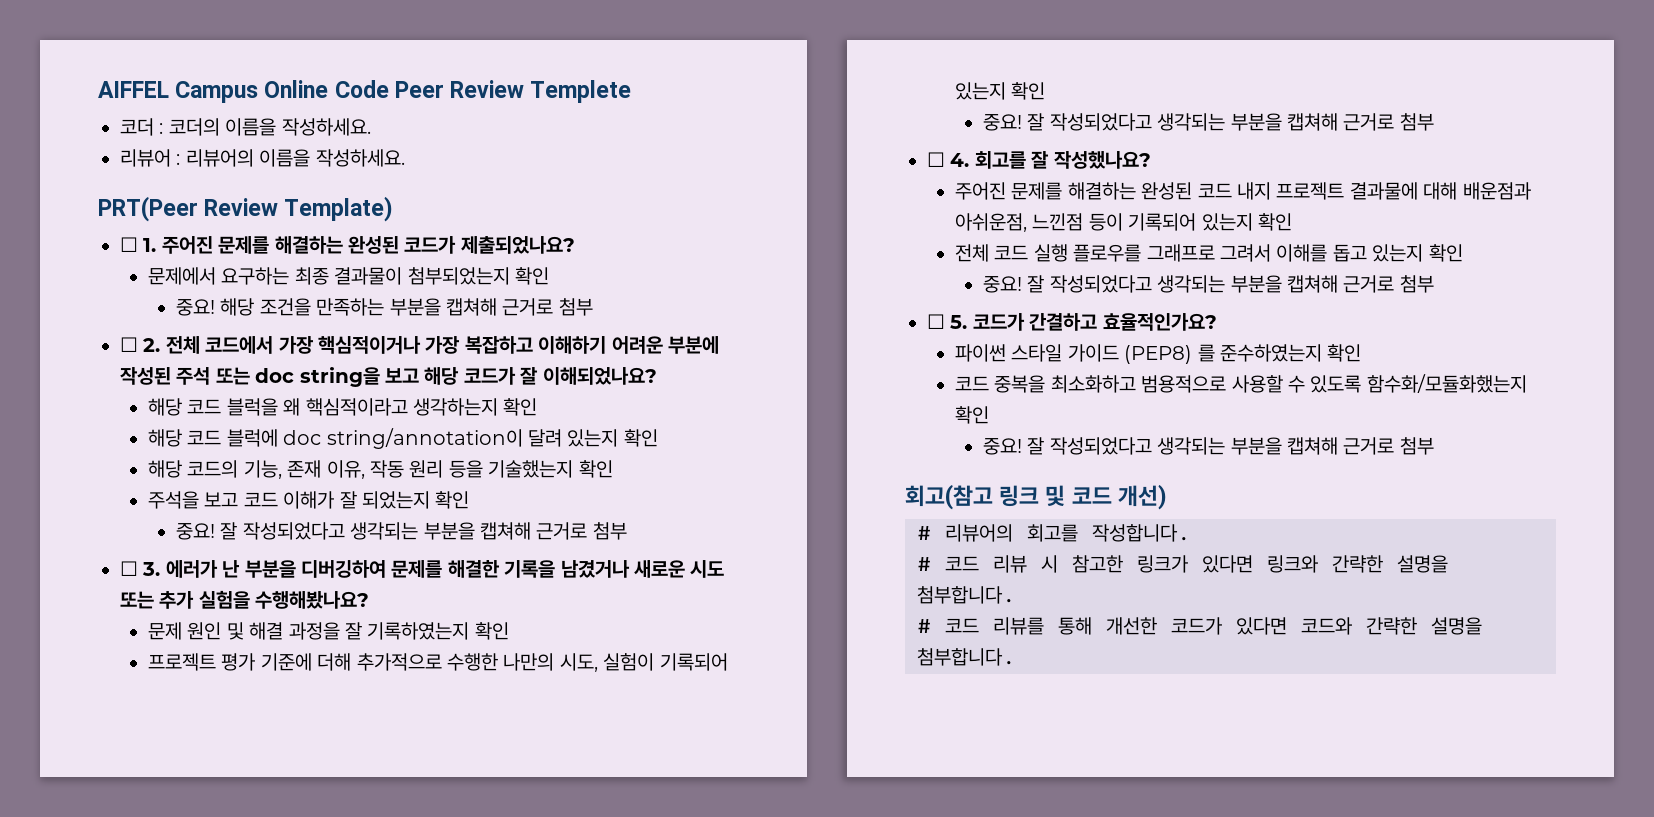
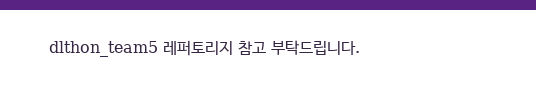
- AIFFEL Campus Online Code Peer Review Templete
- 코더 : 코더의 이름을 작성하세요.
- 리뷰어 : 리뷰어의 이름을 작성하세요.
- PRT(Peer Review Template)
- ☐ 1. 주어진 문제를 해결하는 완성된 코드가 제출되었나요?
- 문제에서 요구하는 최종 결과물이 첨부되었는지 확인
- 중요! 해당 조건을 만족하는 부분을 캡쳐해 근거로 첨부
- ☐ 2. 전체 코드에서 가장 핵심적이거나 가장 복잡하고 이해하기 어려운 부분에 작성된 주석 또는 doc string을 보고 해당 코드가 잘 이해되었나요?
- 해당 코드 블럭을 왜 핵심적이라고 생각하는지 확인
- 해당 코드 블럭에 doc string/annotation이 달려 있는지 확인
- 해당 코드의 기능, 존재 이유, 작동 원리 등을 기술했는지 확인
- 주석을 보고 코드 이해가 잘 되었는지 확인
- 중요! 잘 작성되었다고 생각되는 부분을 캡쳐해 근거로 첨부
- ☐ 3. 에러가 난 부분을 디버깅하여 문제를 해결한 기록을 남겼거나 새로운 시도 또는 추가 실험을 수행해봤나요?
- 문제 원인 및 해결 과정을 잘 기록하였는지 확인
- 프로젝트 평가 기준에 더해 추가적으로 수행한 나만의 시도, 실험이 기록되어 있는지 확인
- 중요! 잘 작성되었다고 생각되는 부분을 캡쳐해 근거로 첨부
- ☐ 4. 회고를 잘 작성했나요?
- 주어진 문제를 해결하는 완성된 코드 내지 프로젝트 결과물에 대해 배운점과 아쉬운점, 느낀점 등이 기록되어 있는지 확인
- 전체 코드 실행 플로우를 그래프로 그려서 이해를 돕고 있는지 확인
- 중요! 잘 작성되었다고 생각되는 부분을 캡쳐해 근거로 첨부
- ☐ 5. 코드가 간결하고 효율적인가요?
- 파이썬 스타일 가이드 (PEP8) 를 준수하였는지 확인
- 코드 중복을 최소화하고 범용적으로 사용할 수 있도록 함수화/모듈화했는지 확인
- 중요! 잘 작성되었다고 생각되는 부분을 캡쳐해 근거로 첨부
- 회고(참고 링크 및 코드 개선)
- # 리뷰어의 회고를 작성합니다.
- # 코드 리뷰 시 참고한 링크가 있다면 링크와 간략한 설명을 첨부합니다.
- # 코드 리뷰를 통해 개선한 코드가 있다면 코드와 간략한 설명을 첨부합니다.
+ dlthon_team5 레퍼토리지 참고 부탁드립니다.

